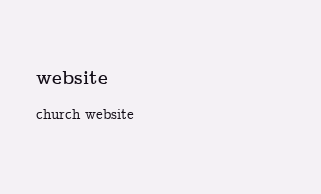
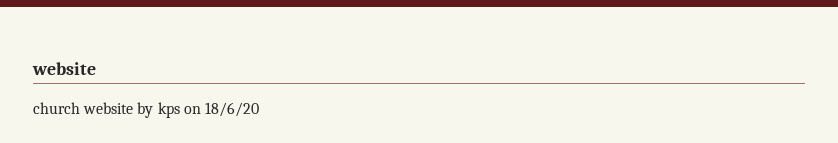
- church website
+ church website by kps on 18/6/20

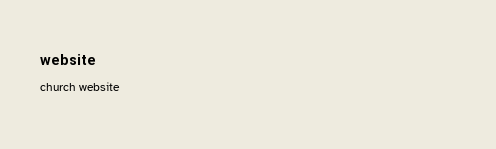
- church website by kps on 18/6/20
+ church website

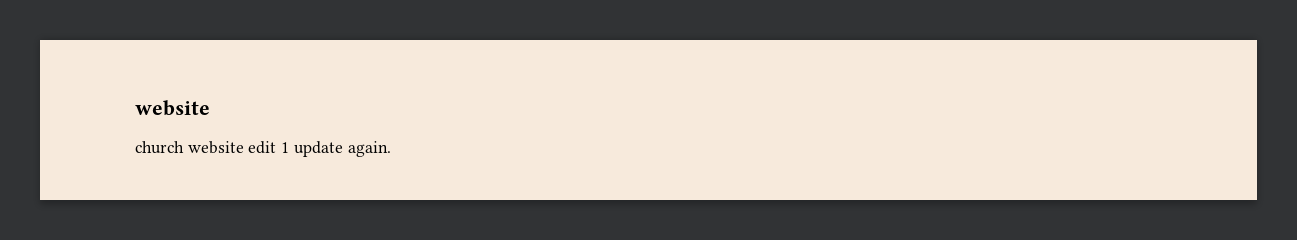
- church website
+ church website edit 1 update again.

